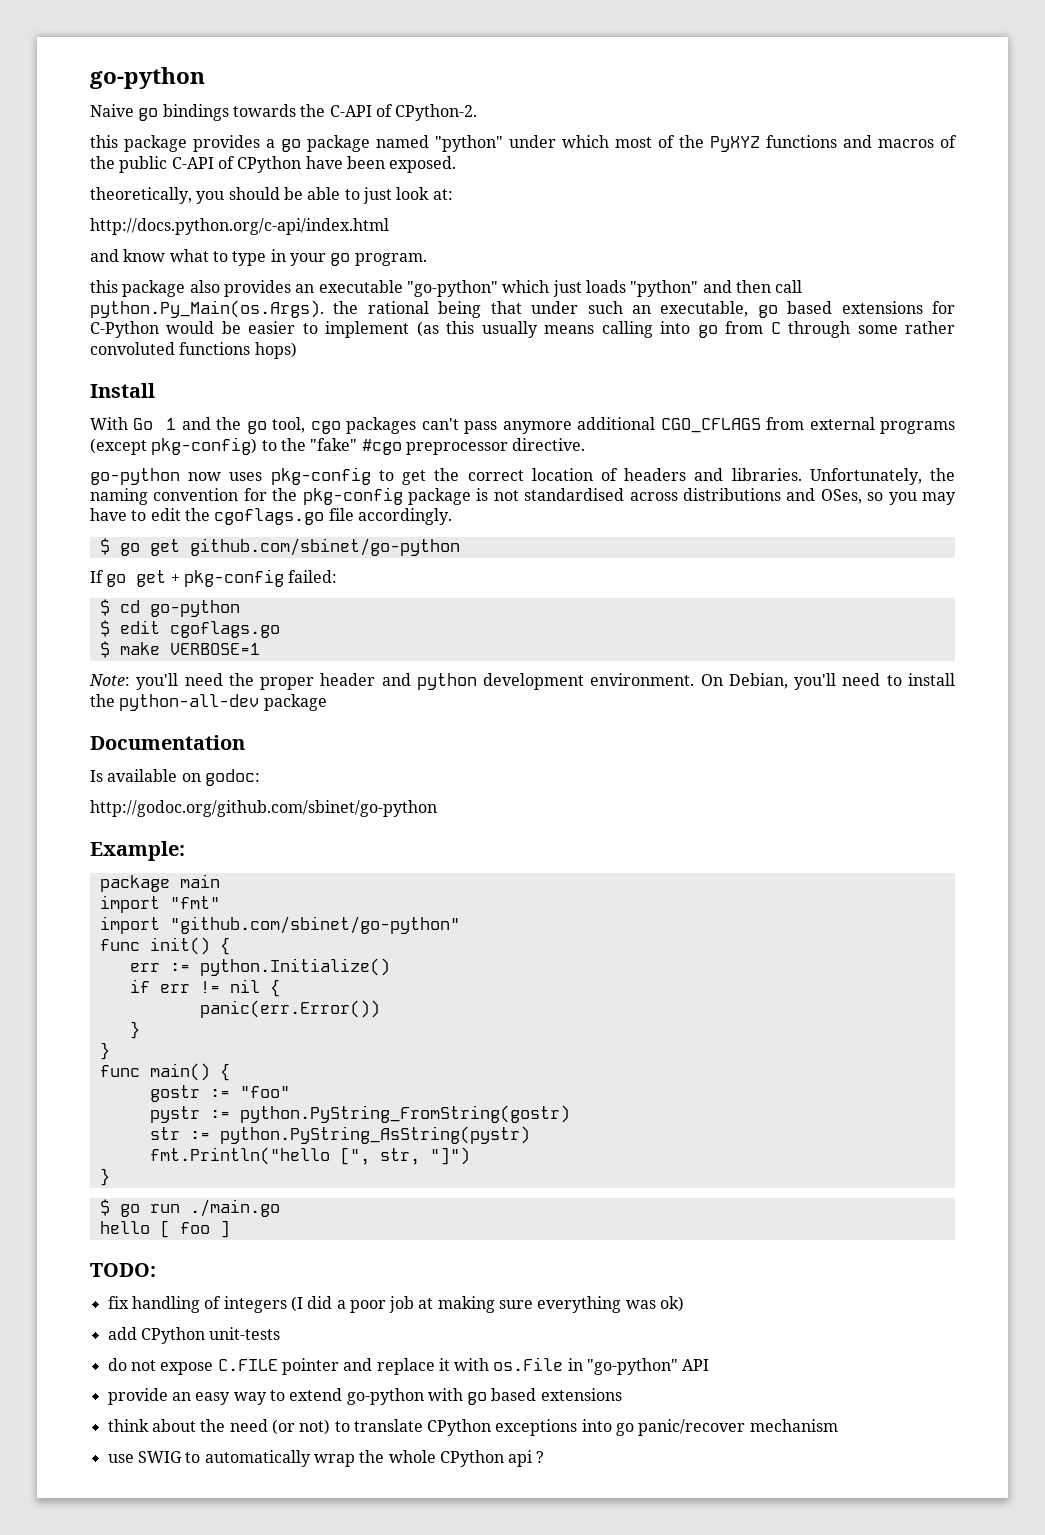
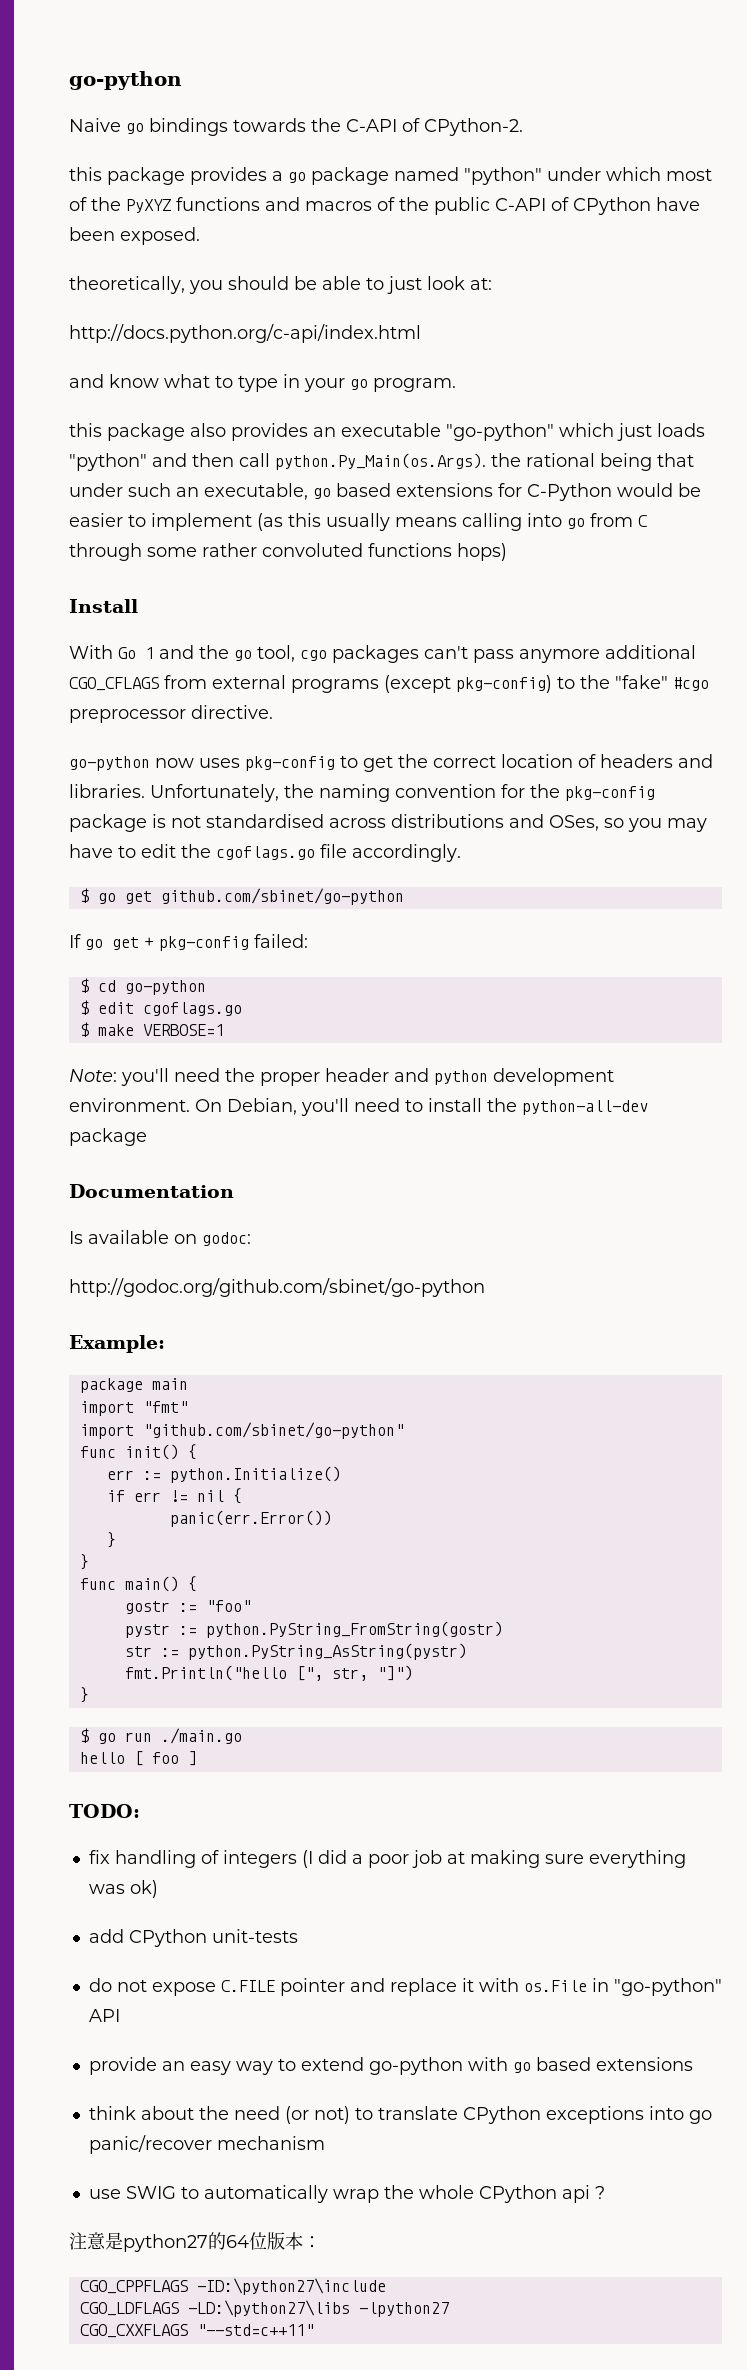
+ 注意是python27的64位版本：
+ CGO_CPPFLAGS -ID:\python27\include
+ CGO_LDFLAGS -LD:\python27\libs -lpython27
+ CGO_CXXFLAGS "--std=c++11"

